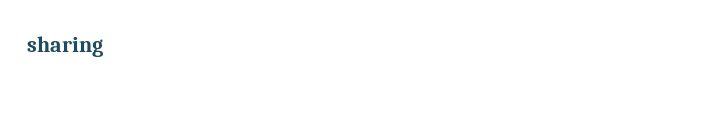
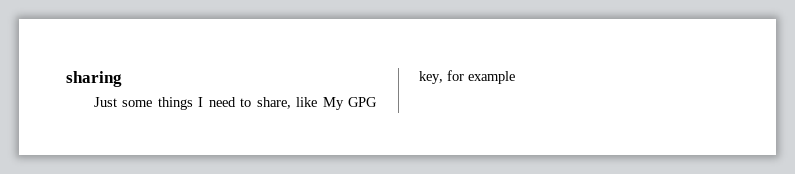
+ Just some things I need to share, like My GPG key, for example

